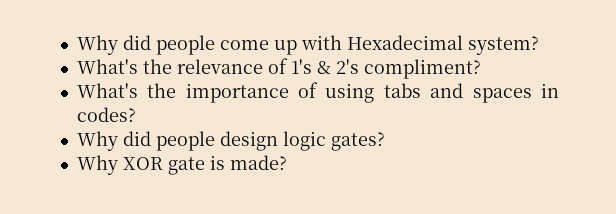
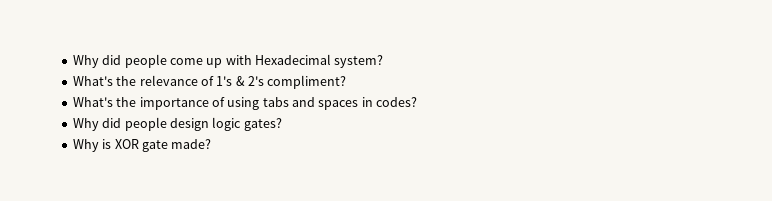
- Why XOR gate is made?
+ Why is XOR gate made?

